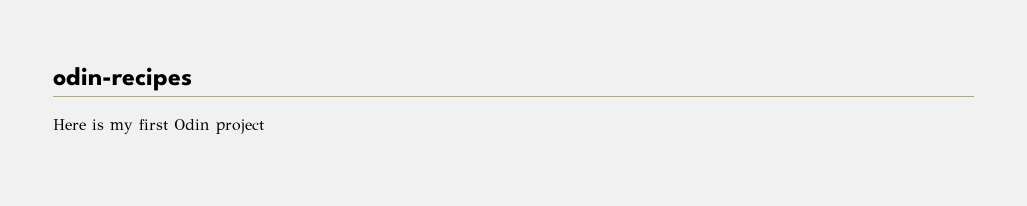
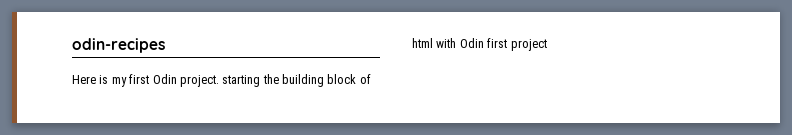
- Here is my first Odin project
+ Here is my first Odin project. starting the building block of html with Odin first project

